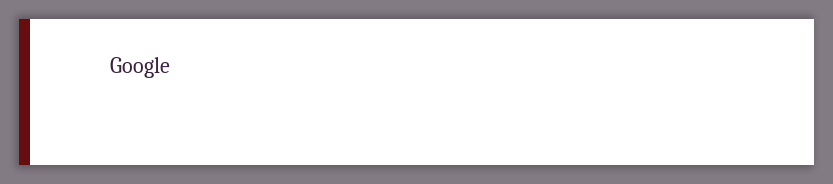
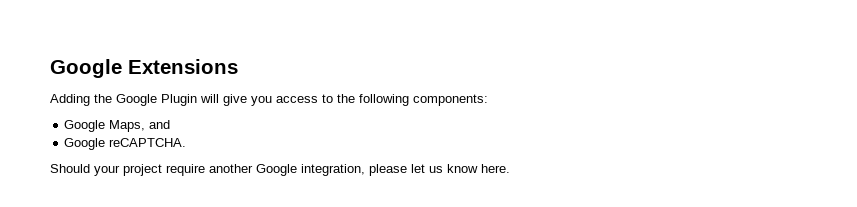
- Google
+ Google Extensions
+ Adding the Google Plugin will give you access to the following components:
+ Google Maps, and
+ Google reCAPTCHA.
+ Should your project require another Google integration, please let us know here.

